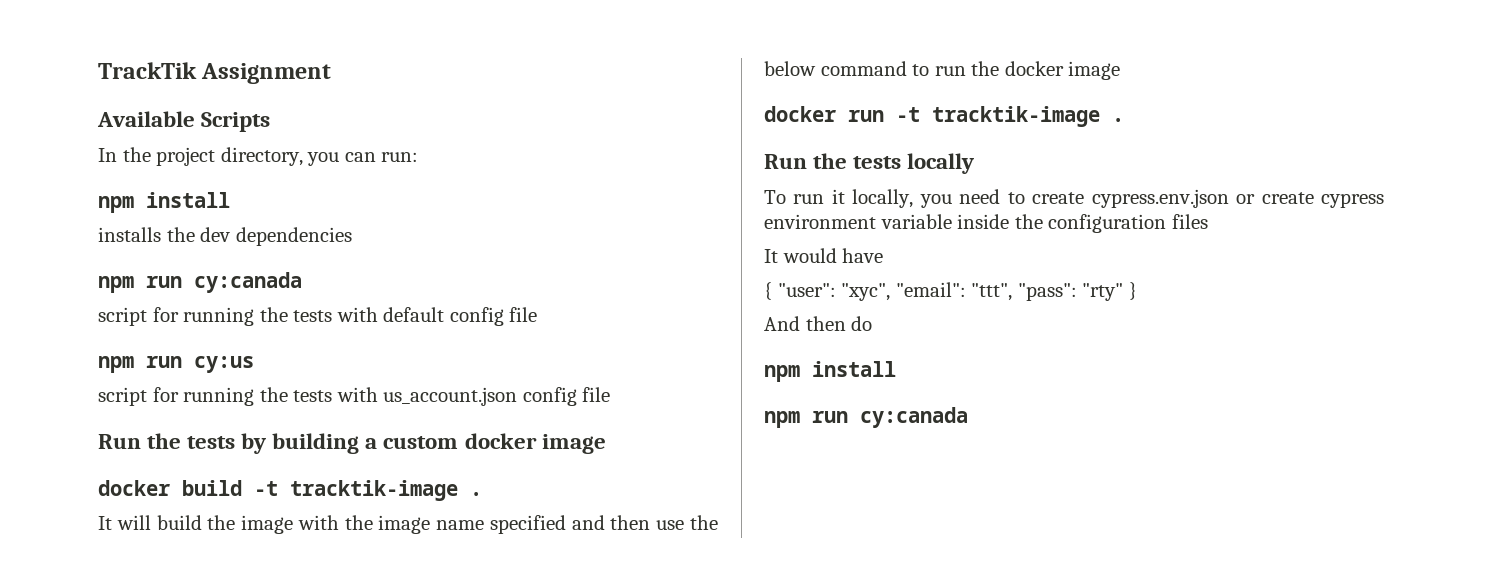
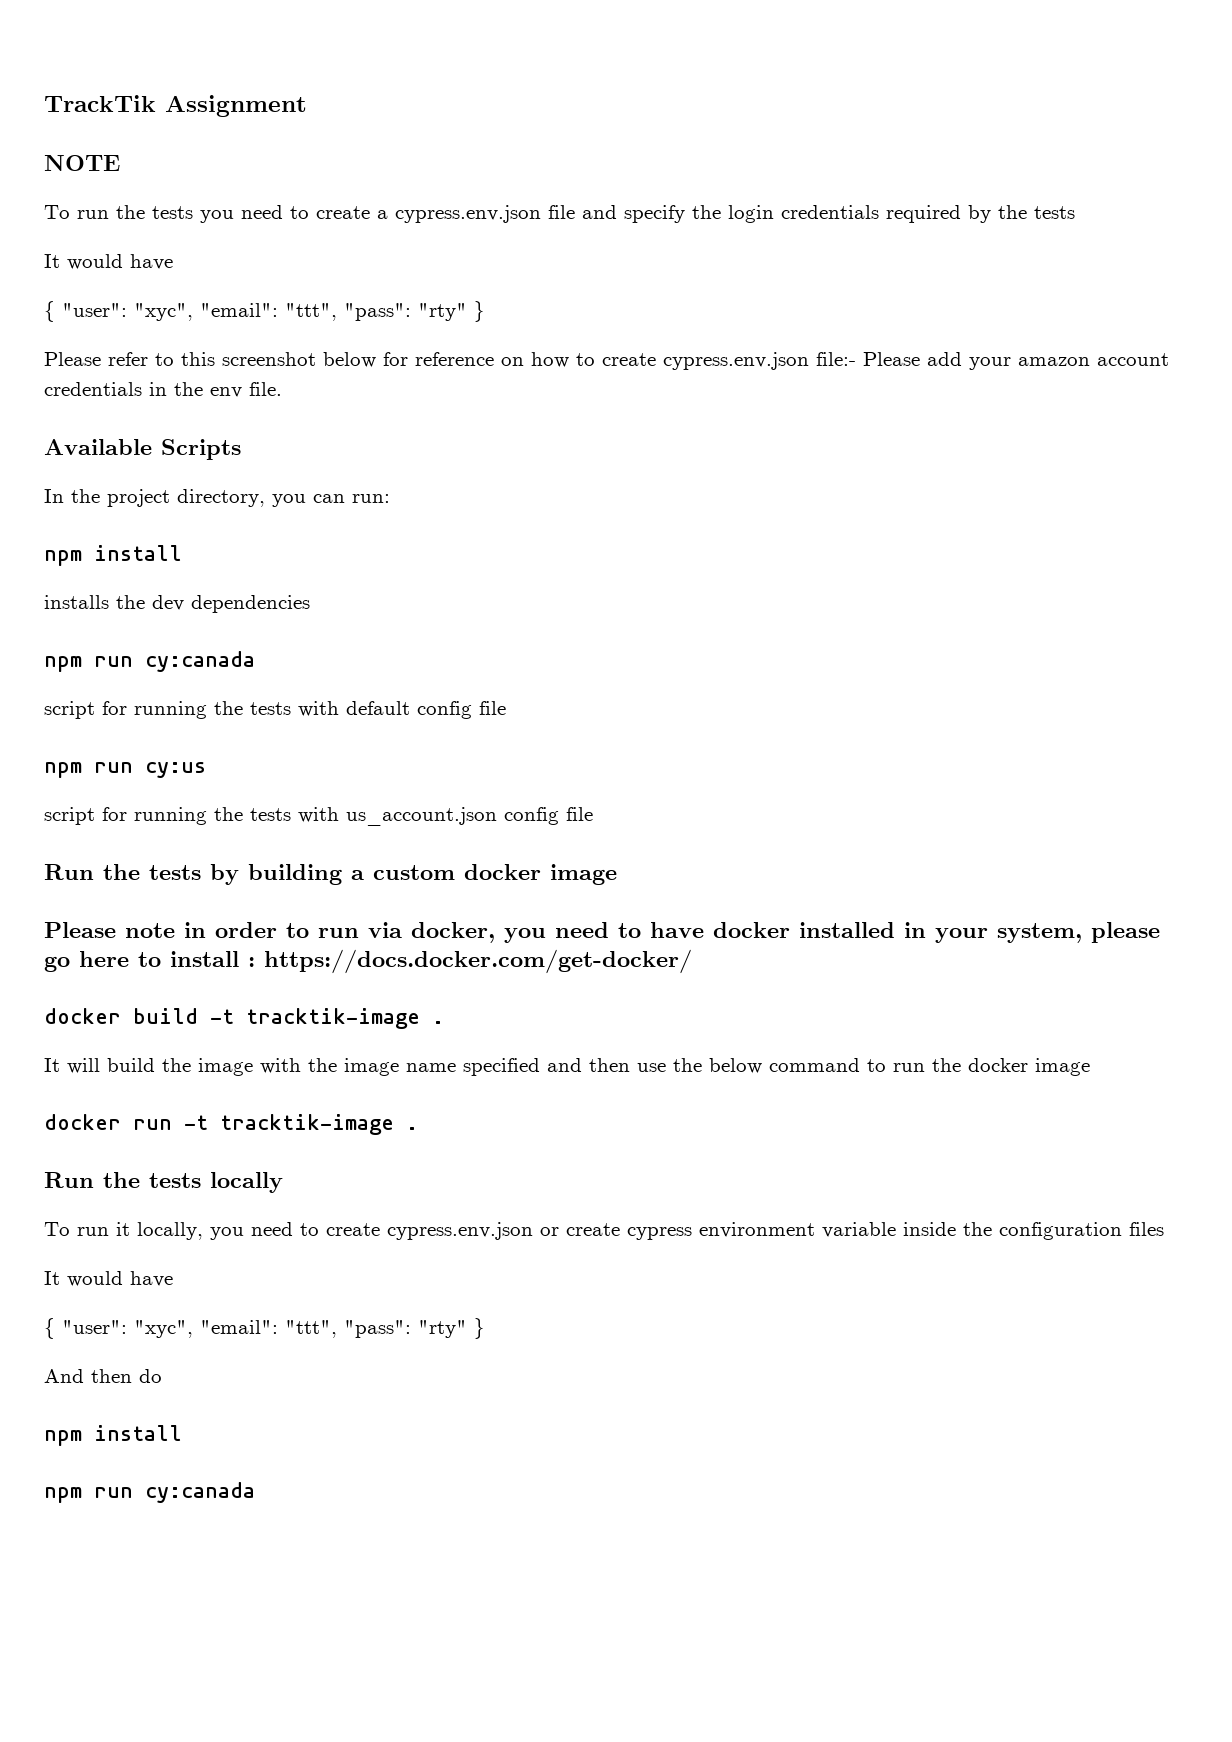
+ NOTE
+ To run the tests you need to create a cypress.env.json file and specify the login credentials required by the tests
+ It would have
+ { "user": "xyc", "email": "ttt", "pass": "rty" }
+ Please refer to this screenshot below for reference on how to create cypress.env.json file:- Please add your amazon account credentials in the env file.
+ Please note in order to run via docker, you need to have docker installed in your system, please go here to install : https://docs.docker.com/get-docker/

